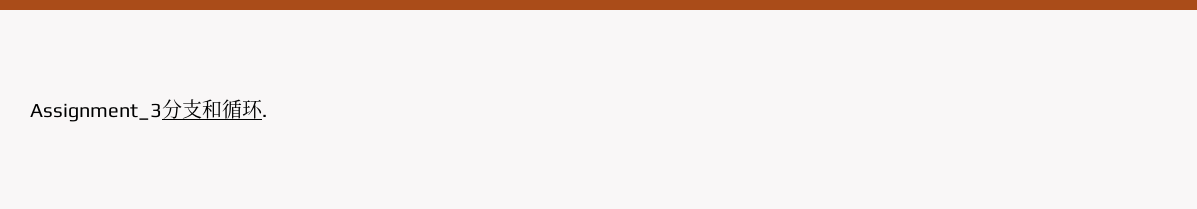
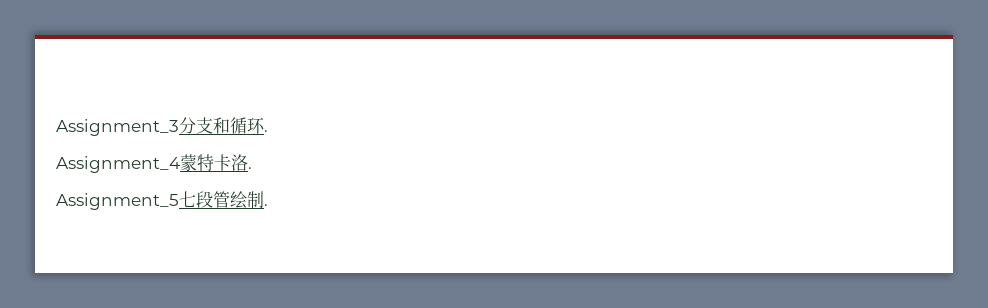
+ Assignment_4蒙特卡洛.
+ Assignment_5七段管绘制.

